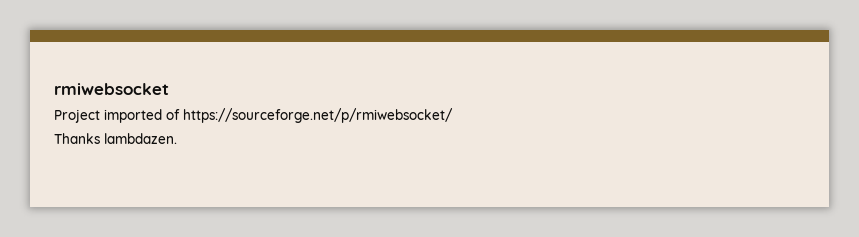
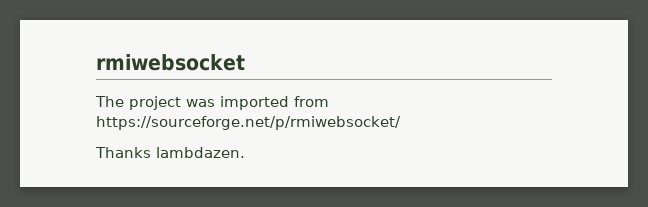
- Project imported of https://sourceforge.net/p/rmiwebsocket/
+ The project was imported from https://sourceforge.net/p/rmiwebsocket/

